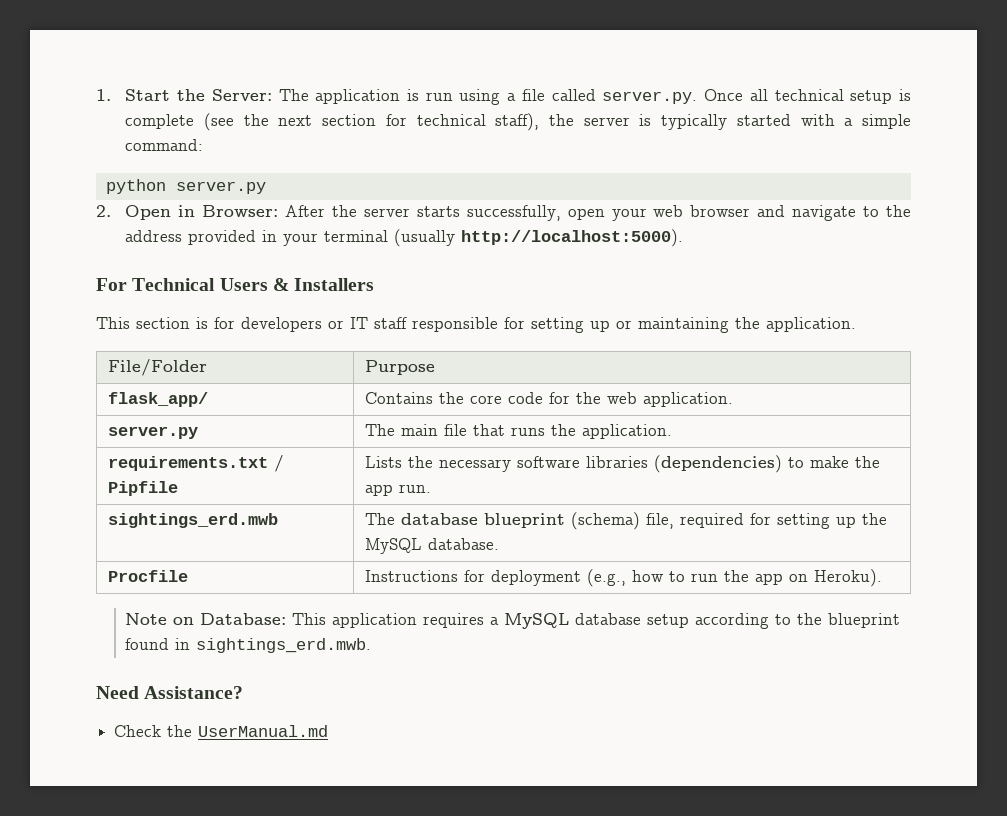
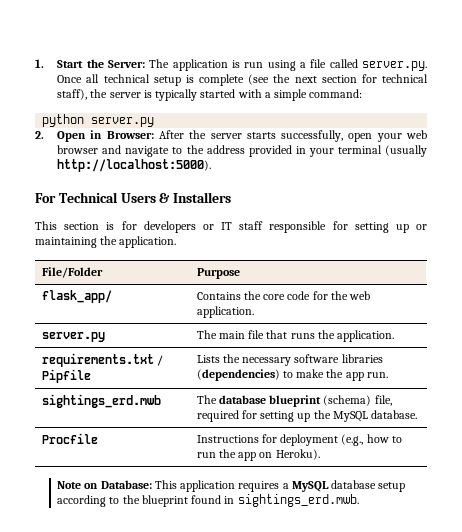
- Need Assistance?
- Check the UserManual.md

